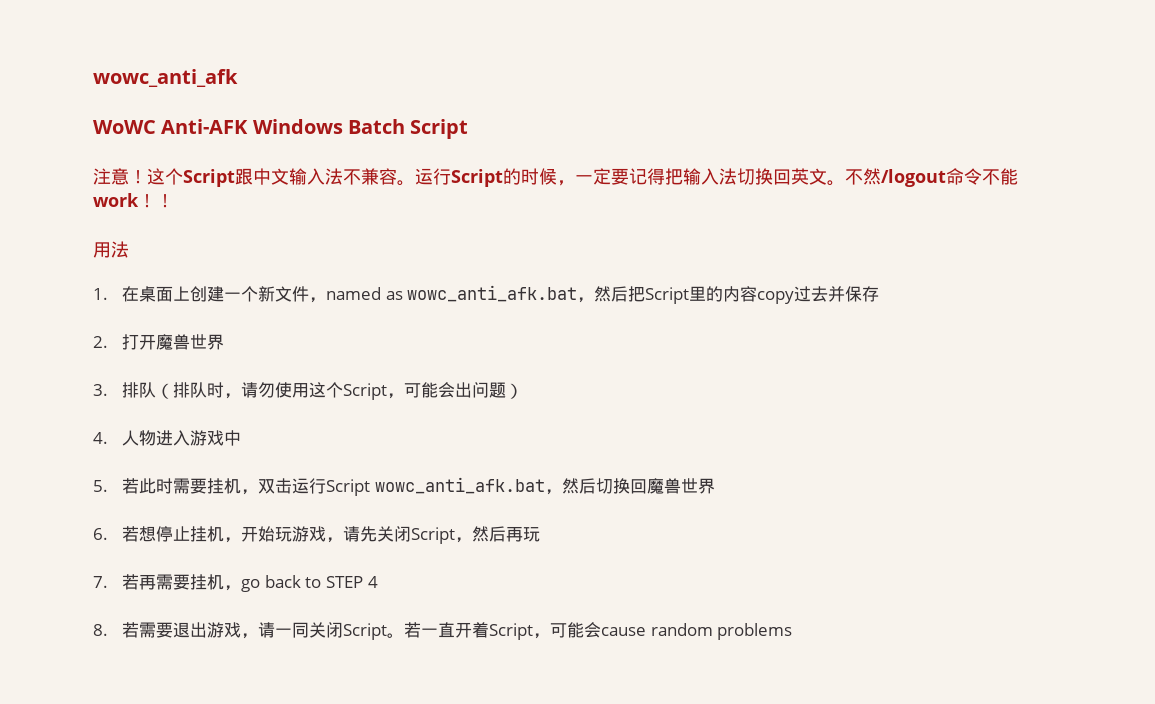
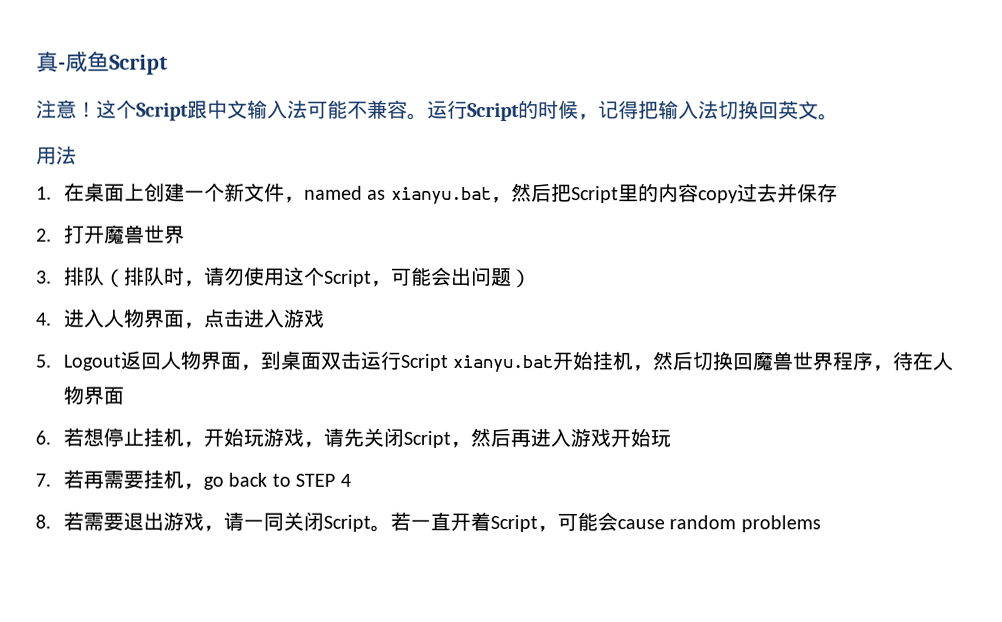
- wowc_anti_afk
- WoWC Anti-AFK Windows Batch Script
+ 真-咸鱼Script
- 这个Script跟中文输入法不兼容。
+ 这个Script跟中文输入法可能不兼容。
- 运行Script的时候，一定要记得把输入法切换回英文。不然/logout命令不能work！！
+ 运行Script的时候，记得把输入法切换回英文。
- 1.在桌面上创建一个新文件，named as wowc_anti_afk.bat，然后把Script里的内容copy过去并保存
+ 1.在桌面上创建一个新文件，named as xianyu.bat，然后把Script里的内容copy过去并保存
- 4.人物进入游戏中
+ 4.进入人物界面，点击进入游戏
- 5.若此时需要挂机，双击运行Script wowc_anti_afk.bat，然后切换回魔兽世界
+ 5. Logout返回人物界面，到桌面双击运行Script xianyu.bat开始挂机，然后切换回魔兽世界程序，待在人物界面
- 6.若想停止挂机，开始玩游戏，请先关闭Script，然后再玩
+ 6.若想停止挂机，开始玩游戏，请先关闭Script，然后再进入游戏开始玩

